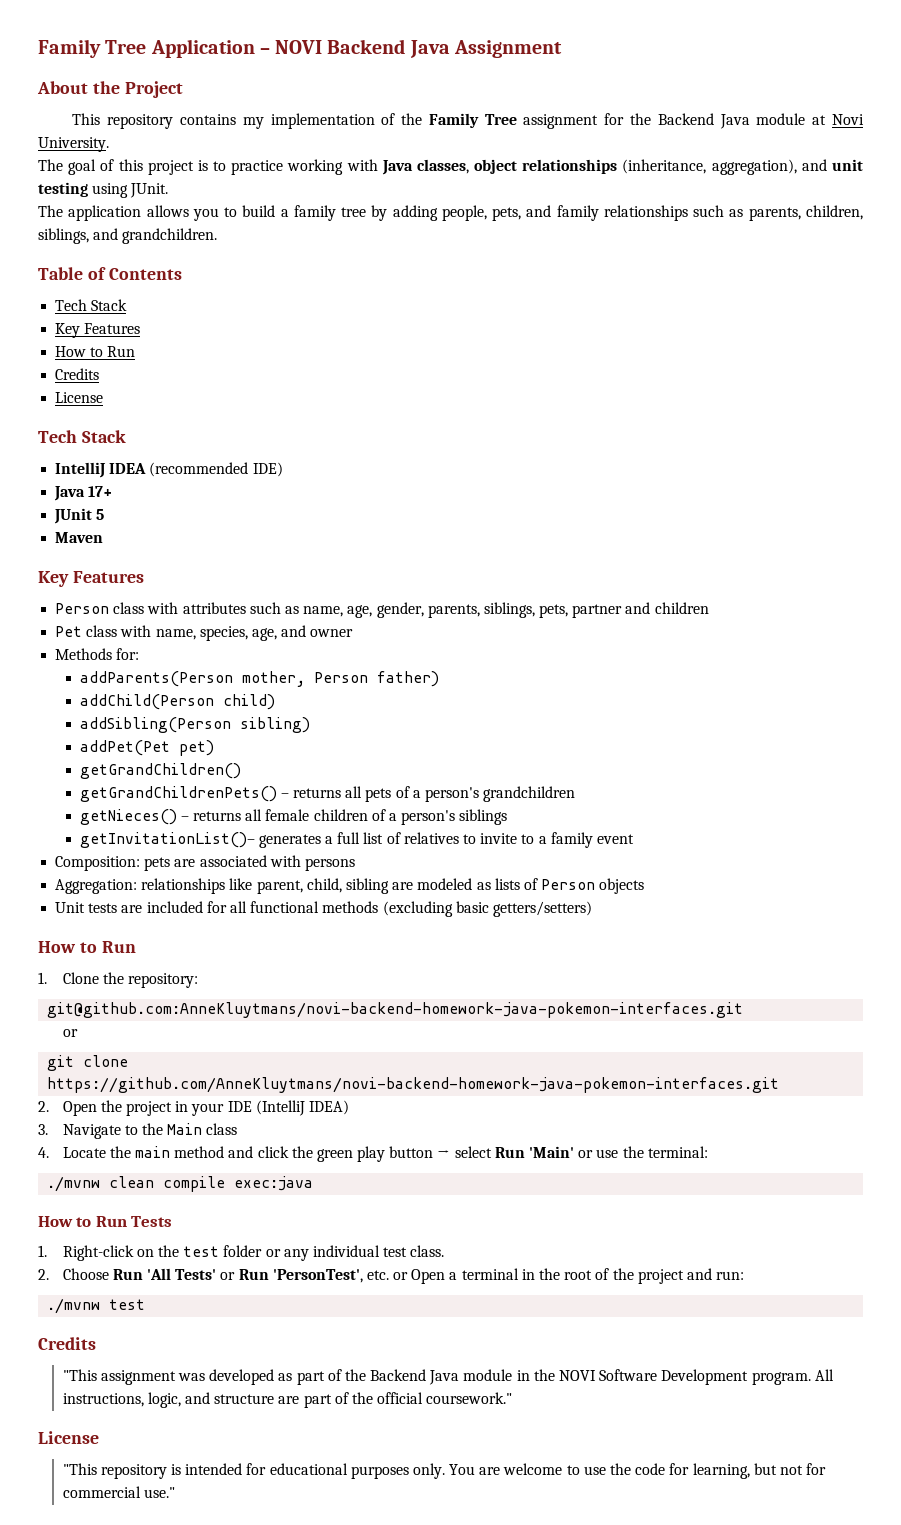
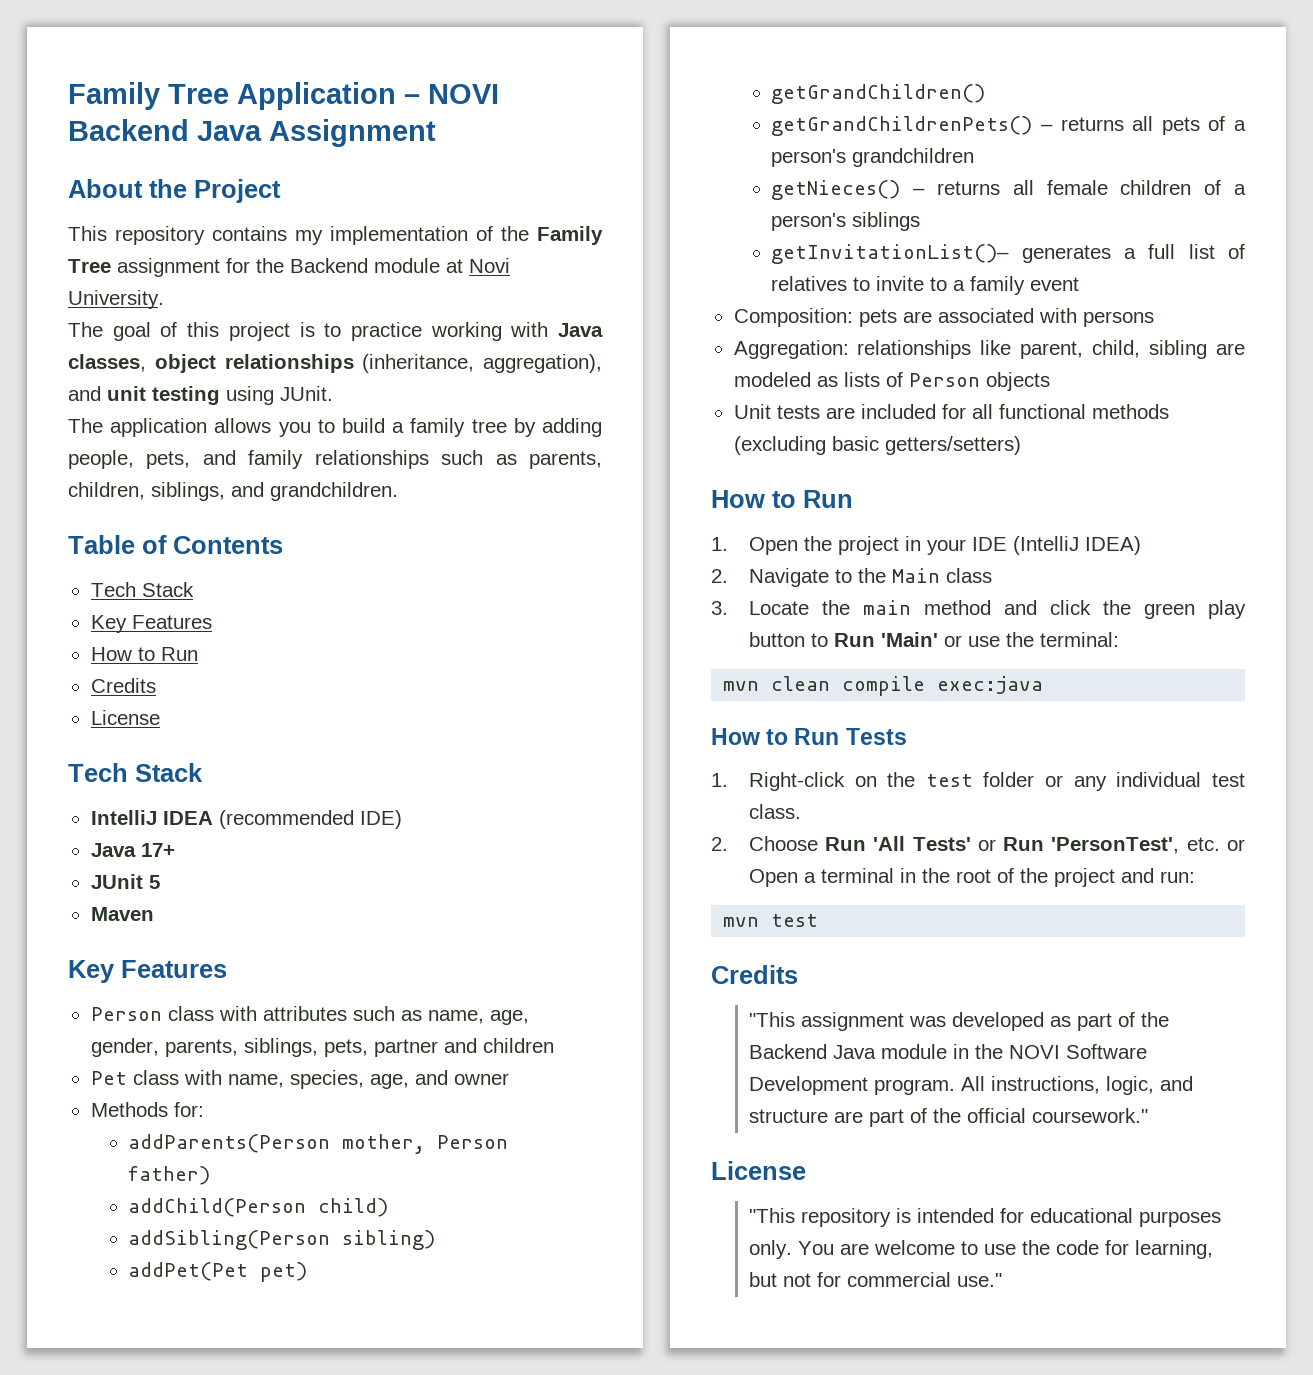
- This repository contains my implementation of the Family Tree assignment for the Backend Java module at Novi University.
+ This repository contains my implementation of the Family Tree assignment for the Backend module at Novi University.
- 1. Clone the repository:
- git@github.com:AnneKluytmans/novi-backend-homework-java-pokemon-interfaces.git
- or
- git clone https://github.com/AnneKluytmans/novi-backend-homework-java-pokemon-interfaces.git
- 2. Open the project in your IDE (IntelliJ IDEA)
+ 1. Open the project in your IDE (IntelliJ IDEA)
- 3. Navigate to the Main class
+ 2. Navigate to the Main class
- 4. Locate the main method and click the green play button → select Run 'Main' or use the terminal:
+ 3. Locate the main method and click the green play button to Run 'Main' or use the terminal:
- ./mvnw clean compile exec:java
+ mvn clean compile exec:java
- ./mvnw test
+ mvn test

